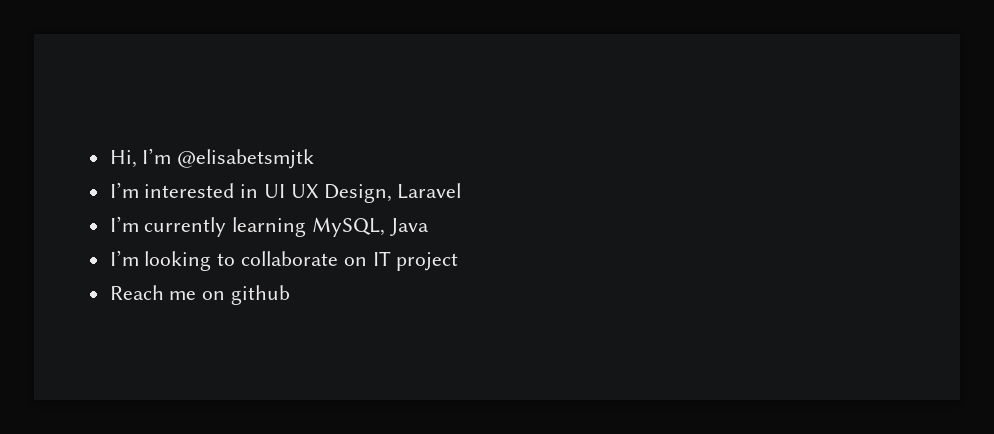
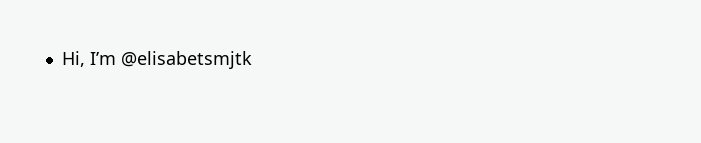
- I’m interested in UI UX Design, Laravel
- I’m currently learning MySQL, Java
- I’m looking to collaborate on IT project
- Reach me on github

